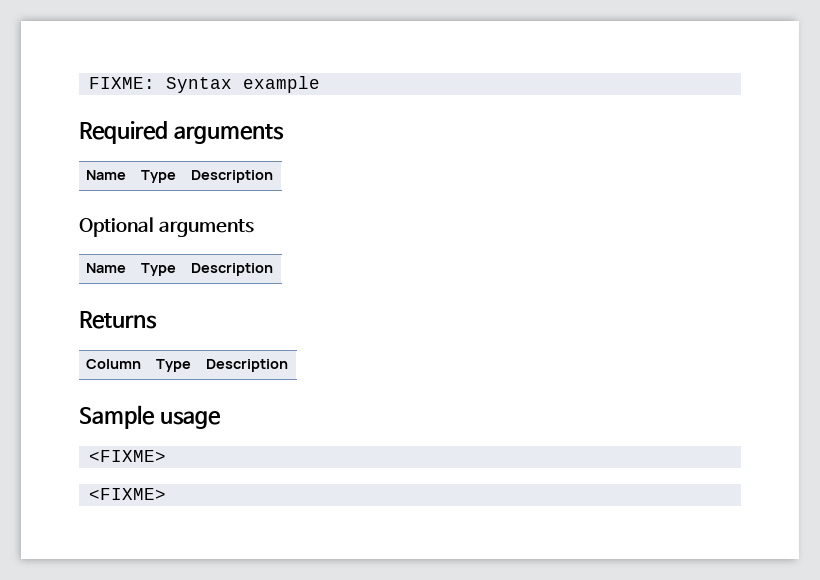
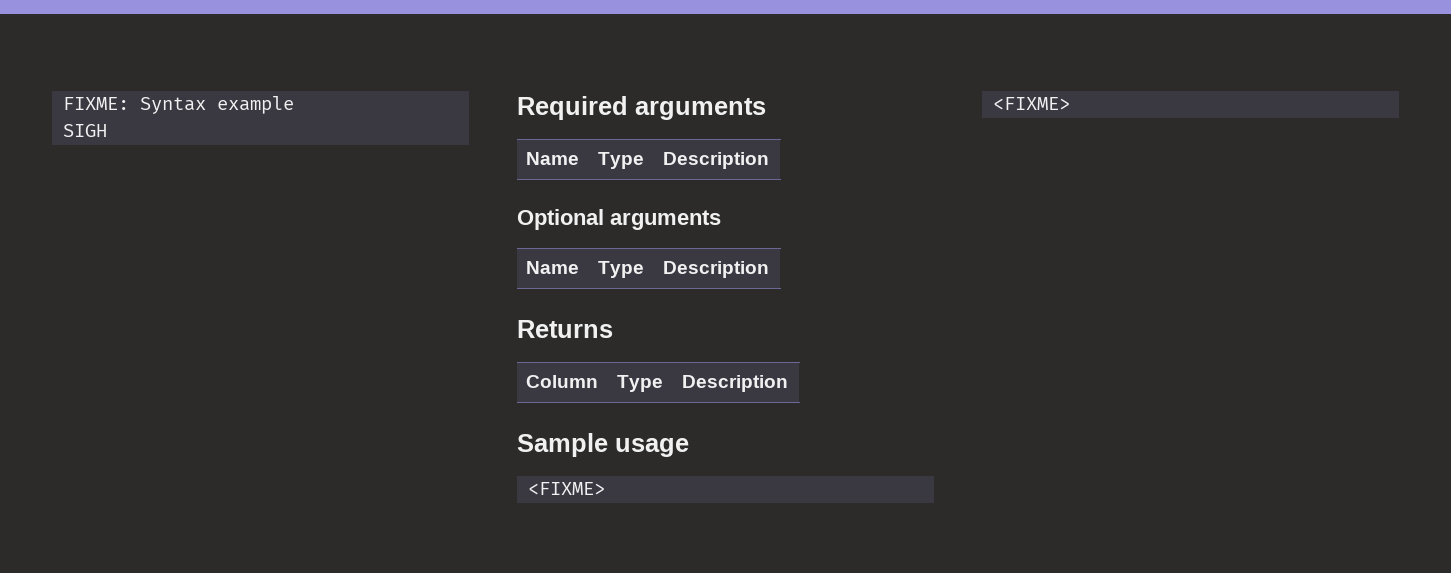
+ SIGH

